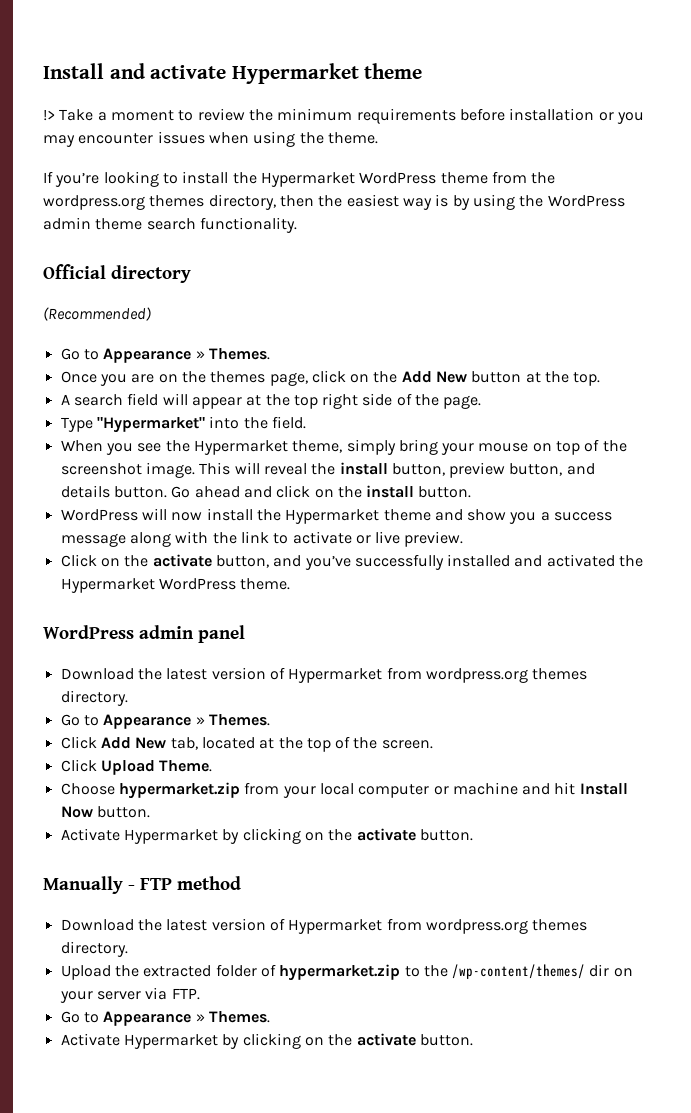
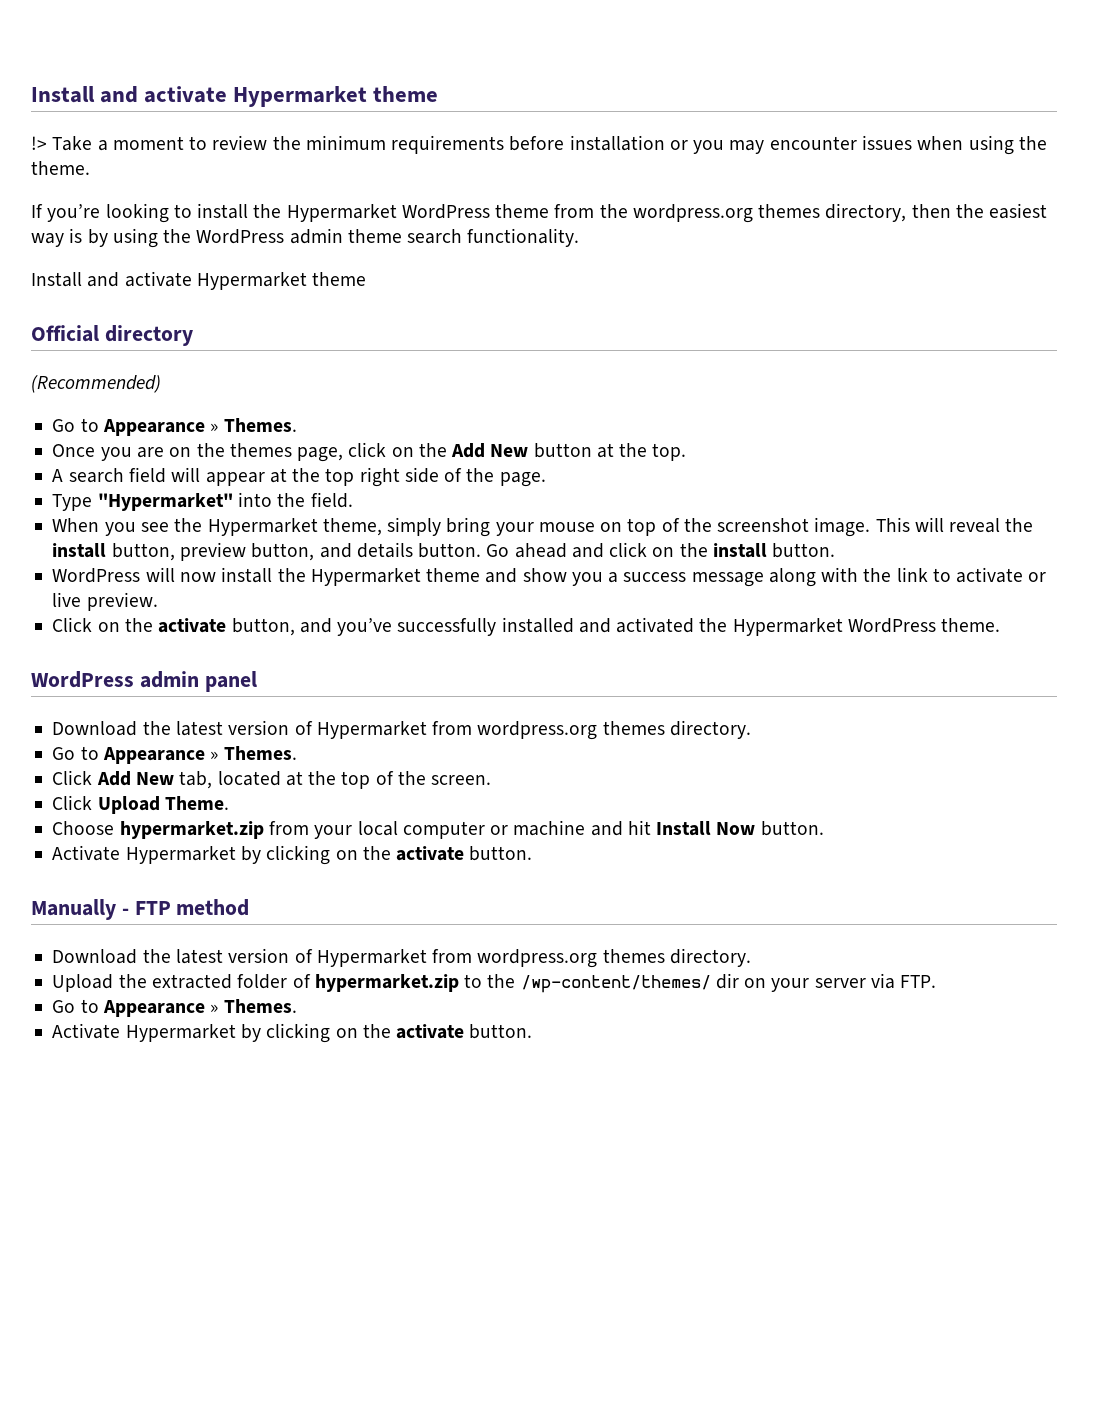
  If you’re looking to install the Hypermarket WordPress theme from the wordpress.org themes directory, then the easiest way is by using the WordPress admin theme search functionality.
+ Install and activate Hypermarket theme

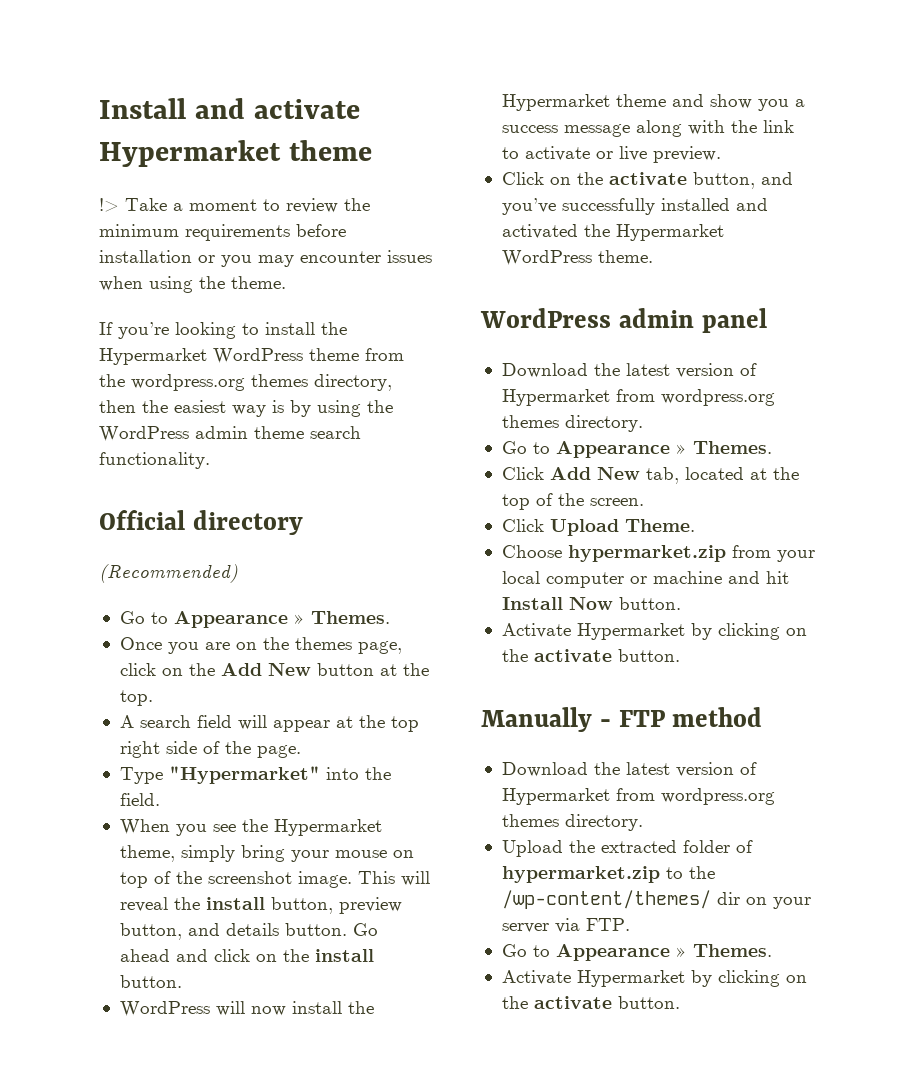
  If you’re looking to install the Hypermarket WordPress theme from the wordpress.org themes directory, then the easiest way is by using the WordPress admin theme search functionality.
- Install and activate Hypermarket theme

